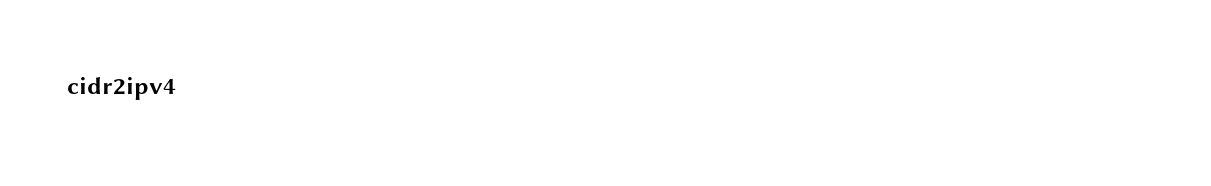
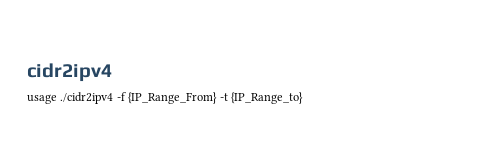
+ usage ./cidr2ipv4 -f {IP_Range_From} -t {IP_Range_to}

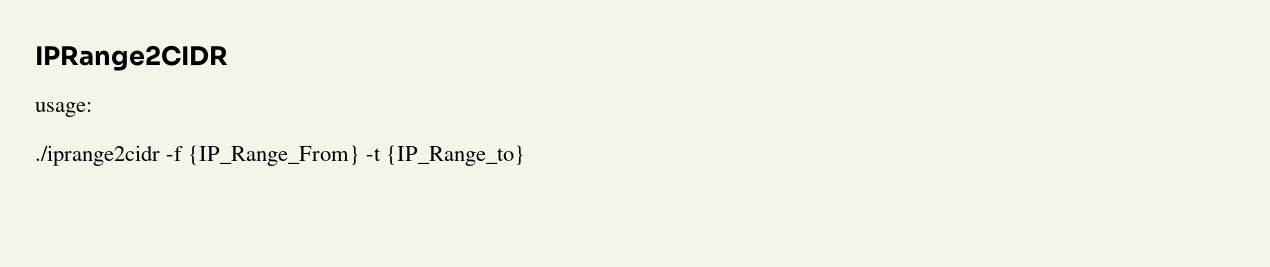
- cidr2ipv4
- usage ./cidr2ipv4 -f {IP_Range_From} -t {IP_Range_to}
+ IPRange2CIDR
+ usage:
+ ./iprange2cidr -f {IP_Range_From} -t {IP_Range_to}

